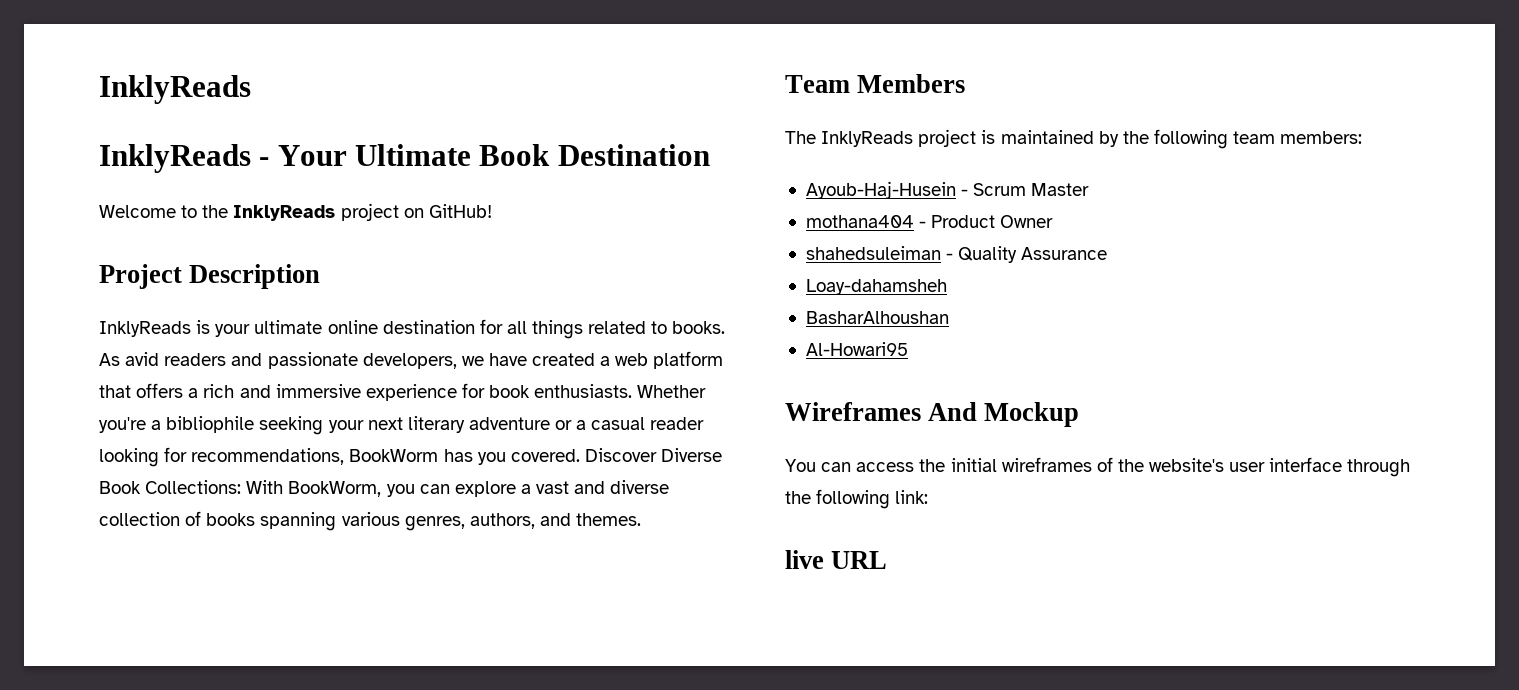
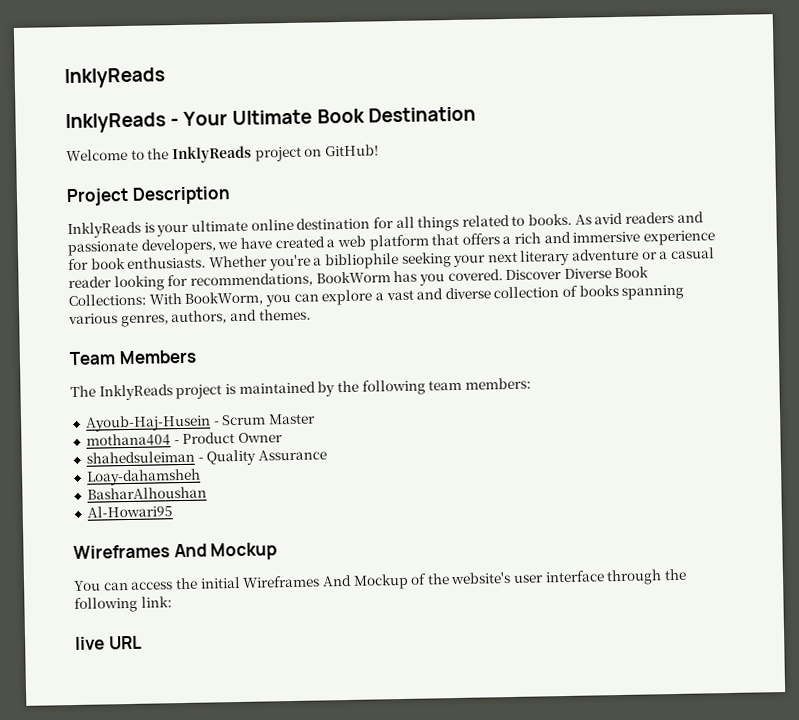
- You can access the initial wireframes of the website's user interface through the following link:
+ You can access the initial Wireframes And Mockup of the website's user interface through the following link:

